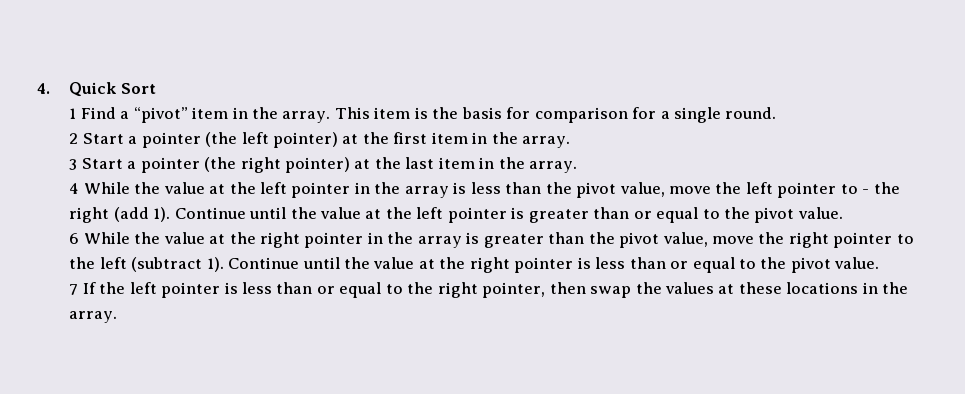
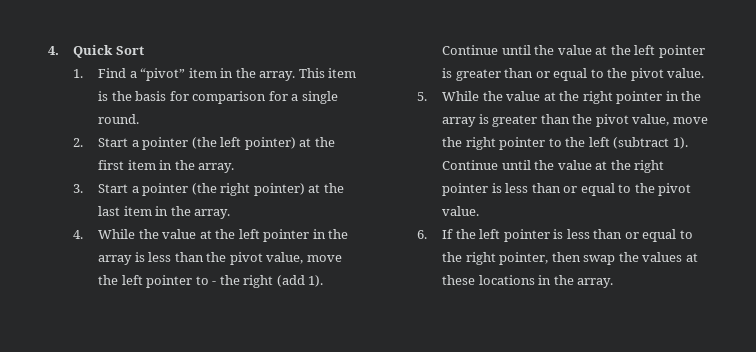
- 1 Find a “pivot” item in the array.
+ 1. Find a “pivot” item in the array.
- 2 Start a pointer (the left pointer) at the first item in the array.
+ 2. Start a pointer (the left pointer) at the first item in the array.
- 3 Start a pointer (the right pointer) at the last item in the array.
+ 3. Start a pointer (the right pointer) at the last item in the array.
- 4 While the value at the left pointer in the array is less than the pivot value, move the left pointer to - the right (add 1).
+ 4. While the value at the left pointer in the array is less than the pivot value, move the left pointer to - the right (add 1).
- 6 While the value at the right pointer in the array is greater than the pivot value, move the right pointer to the left (subtract 1).
+ 5. While the value at the right pointer in the array is greater than the pivot value, move the right pointer to the left (subtract 1).
- 7 If the left pointer is less than or equal to the right pointer, then swap the values at these locations in the array.
+ 6. If the left pointer is less than or equal to the right pointer, then swap the values at these locations in the array.

